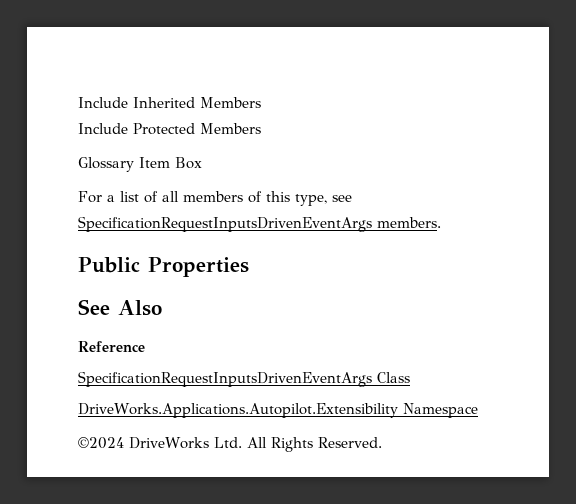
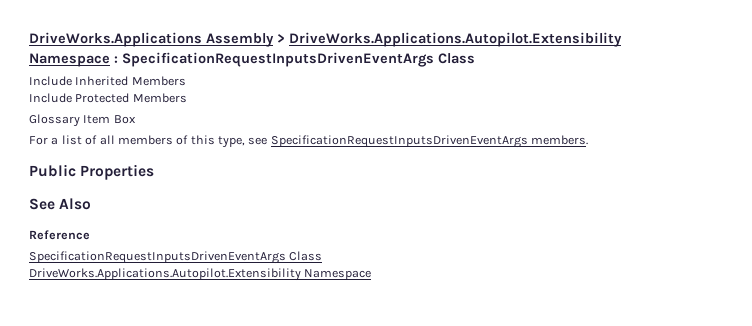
+ DriveWorks.Applications Assembly > DriveWorks.Applications.Autopilot.Extensibility Namespace : SpecificationRequestInputsDrivenEventArgs Class
- ©2024 DriveWorks Ltd. All Rights Reserved.

